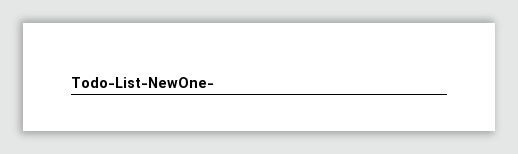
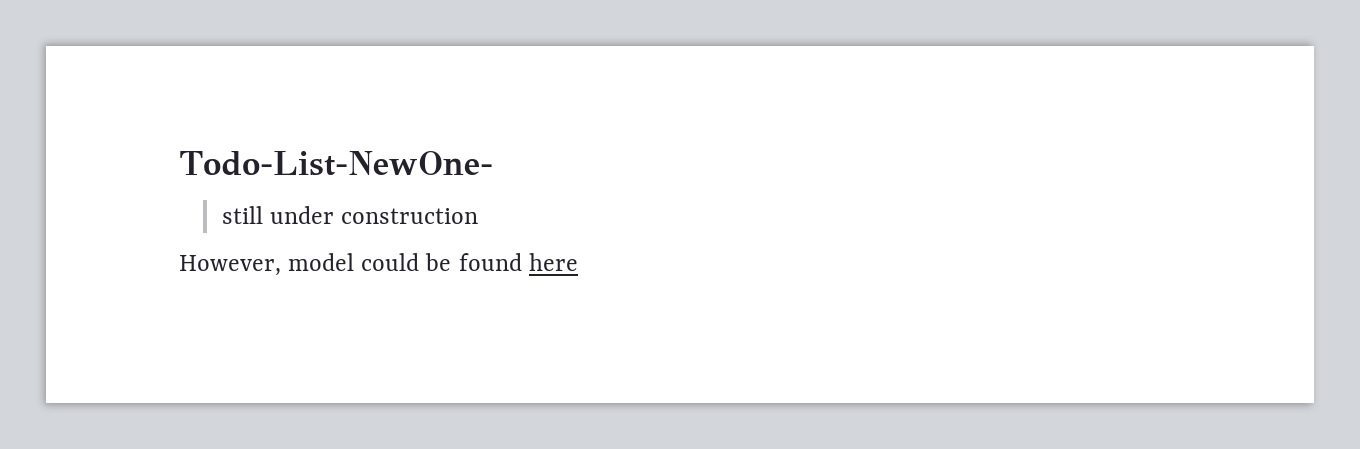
+ still under construction
+ However, model could be found here

